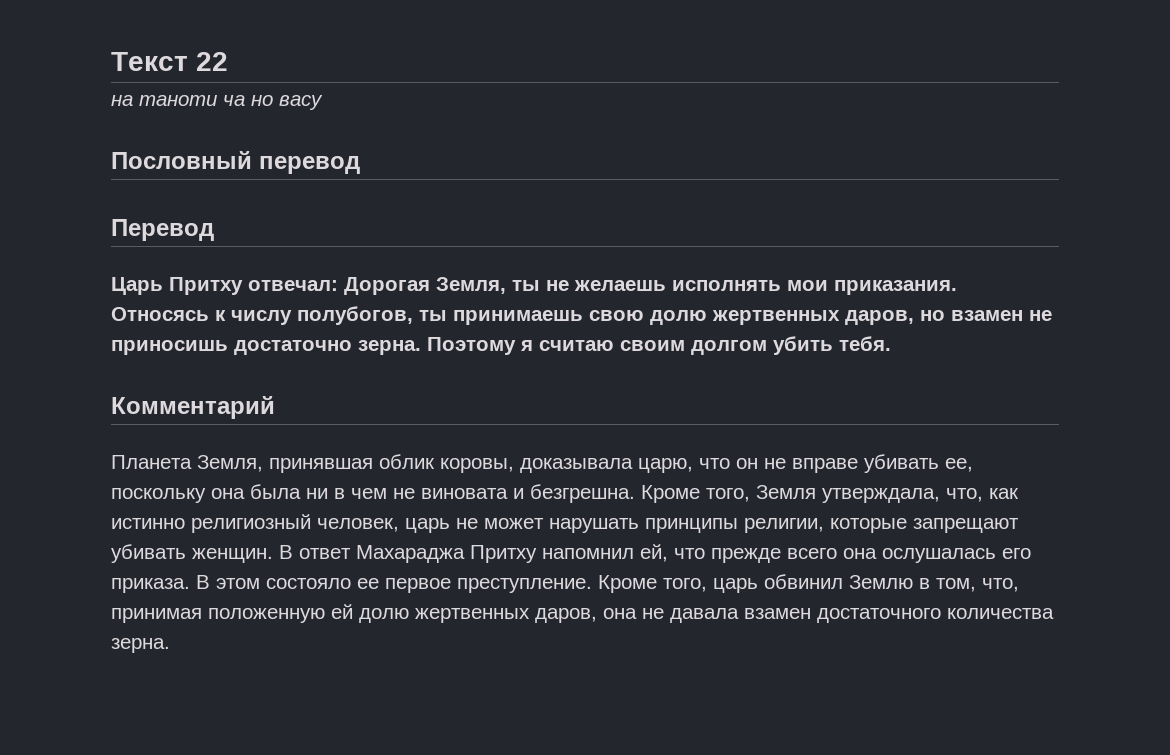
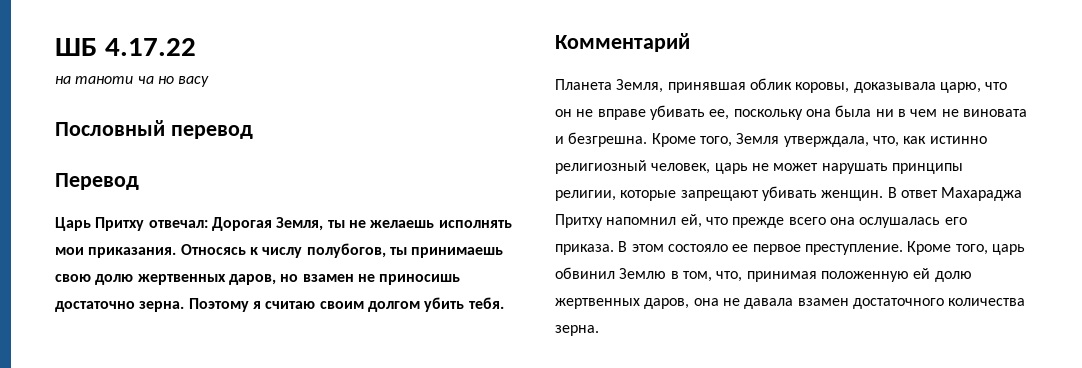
- Текст 22
+ ШБ 4.17.22

